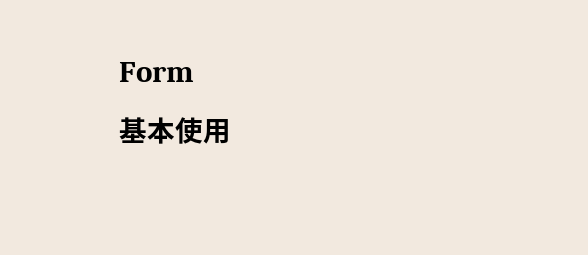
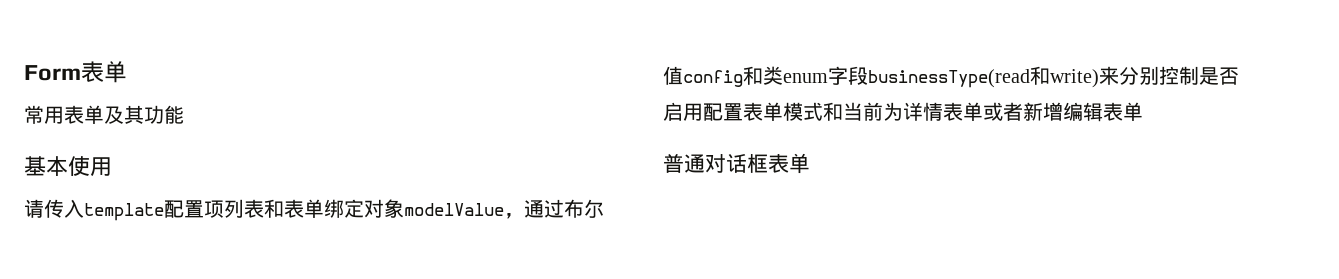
- Form
+ Form表单
+ 常用表单及其功能
  基本使用
+ 请传入template配置项列表和表单绑定对象modelValue，通过布尔值config和类enum字段businessType(read和write)来分别控制是否启用配置表单模式和当前为详情表单或者新增编辑表单
+ 普通对话框表单

